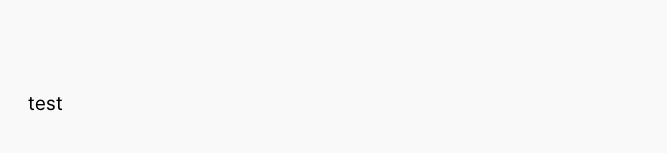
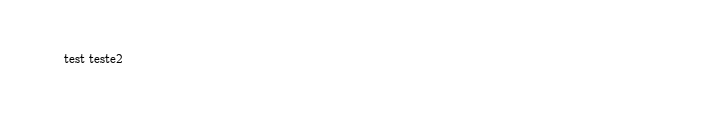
- test
+ test teste2

